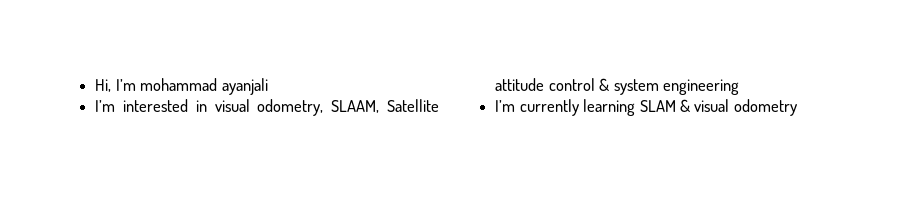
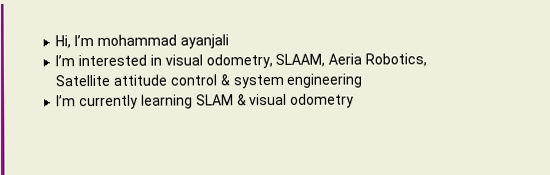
- I’m interested in visual odometry, SLAAM, Satellite attitude control & system engineering
+ I’m interested in visual odometry, SLAAM, Aeria Robotics, Satellite attitude control & system engineering

